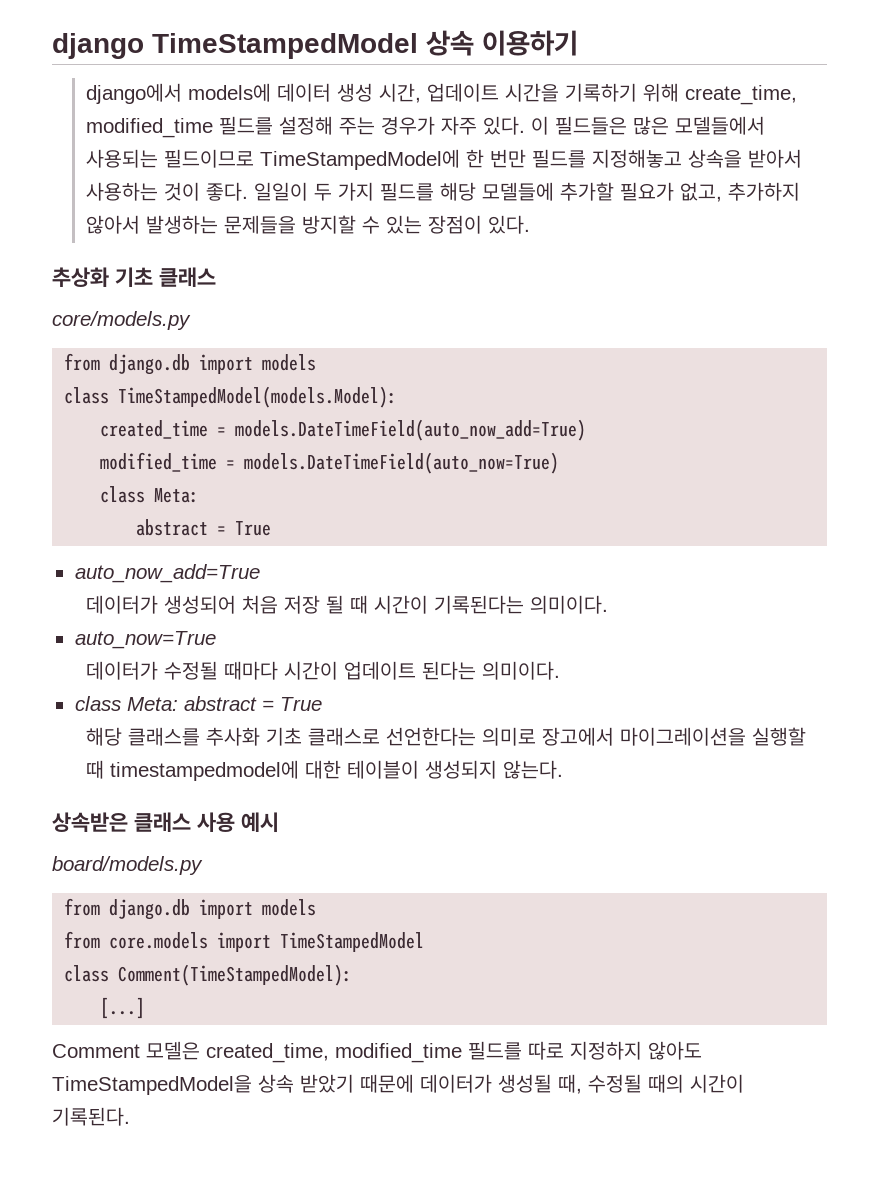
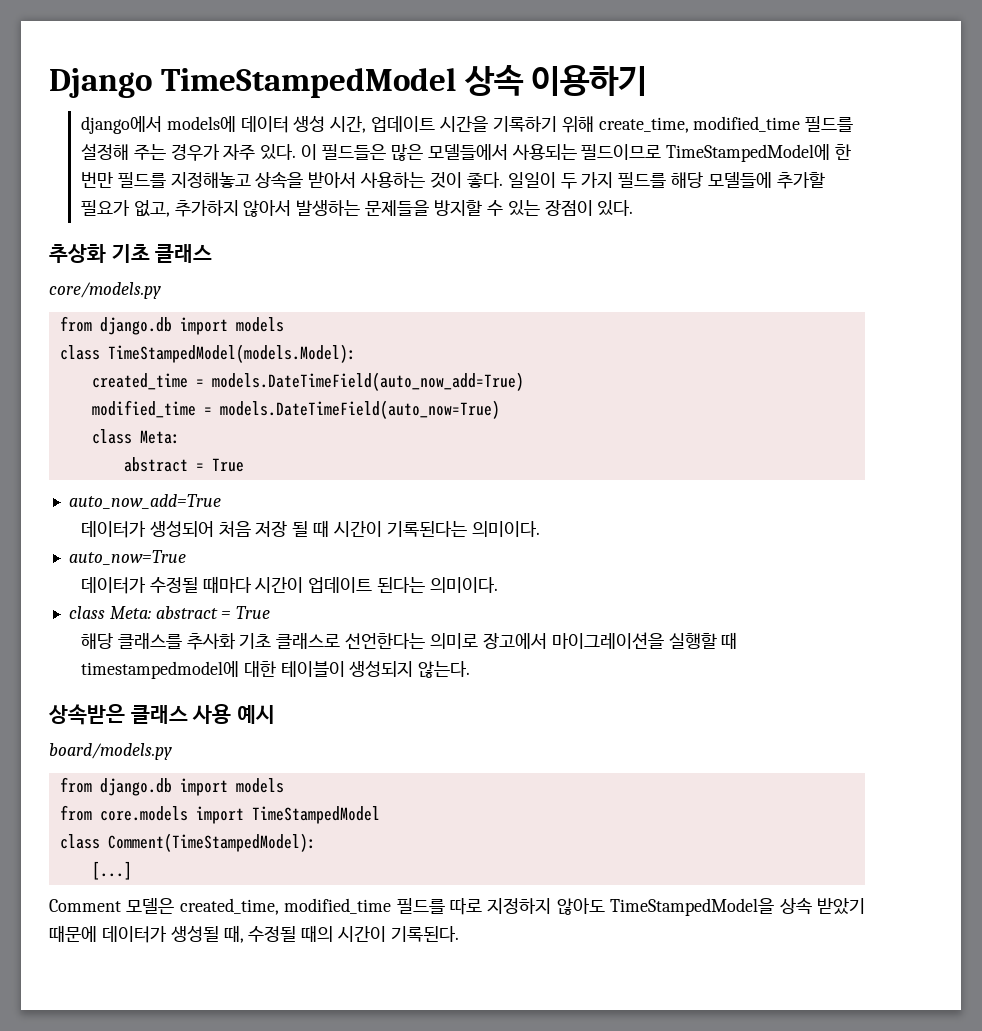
- django TimeStampedModel 상속 이용하기
+ Django TimeStampedModel 상속 이용하기

